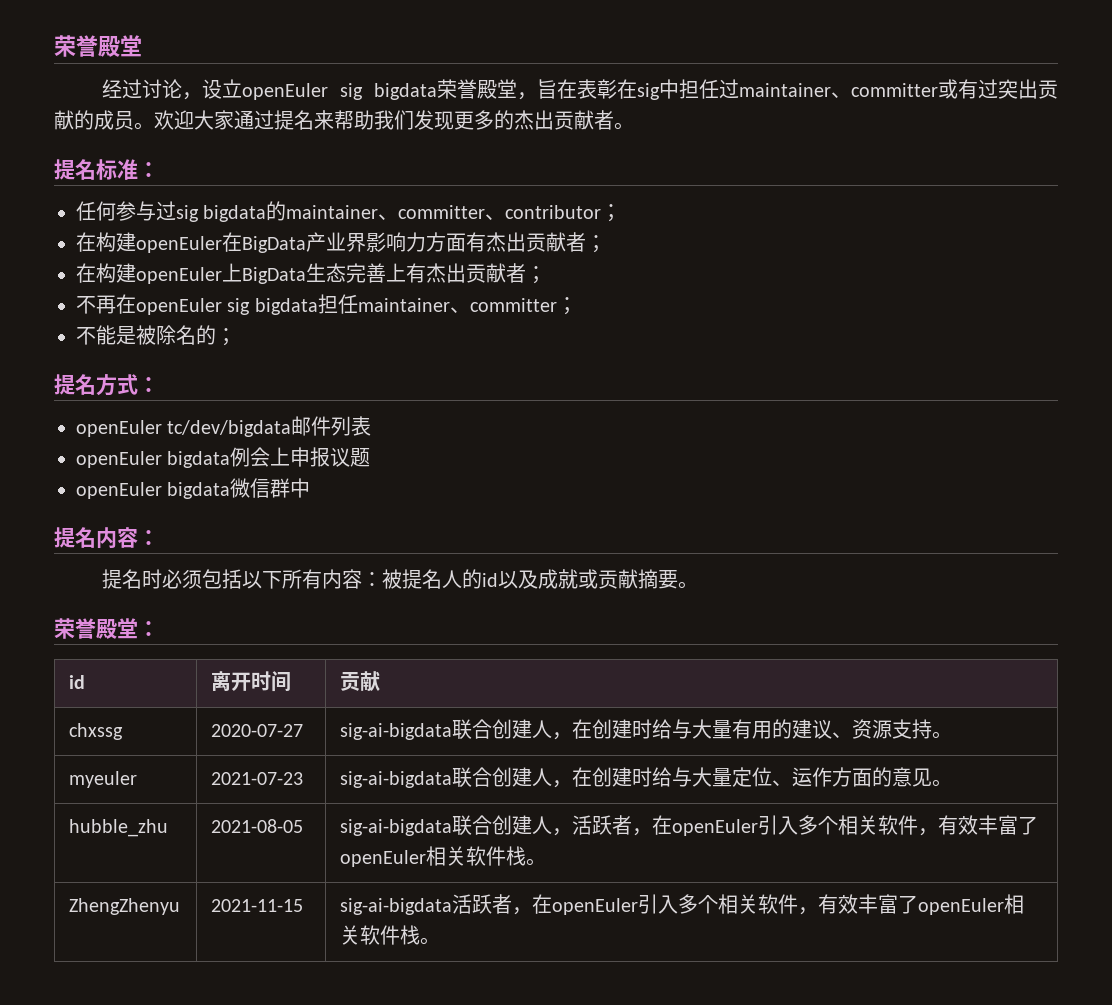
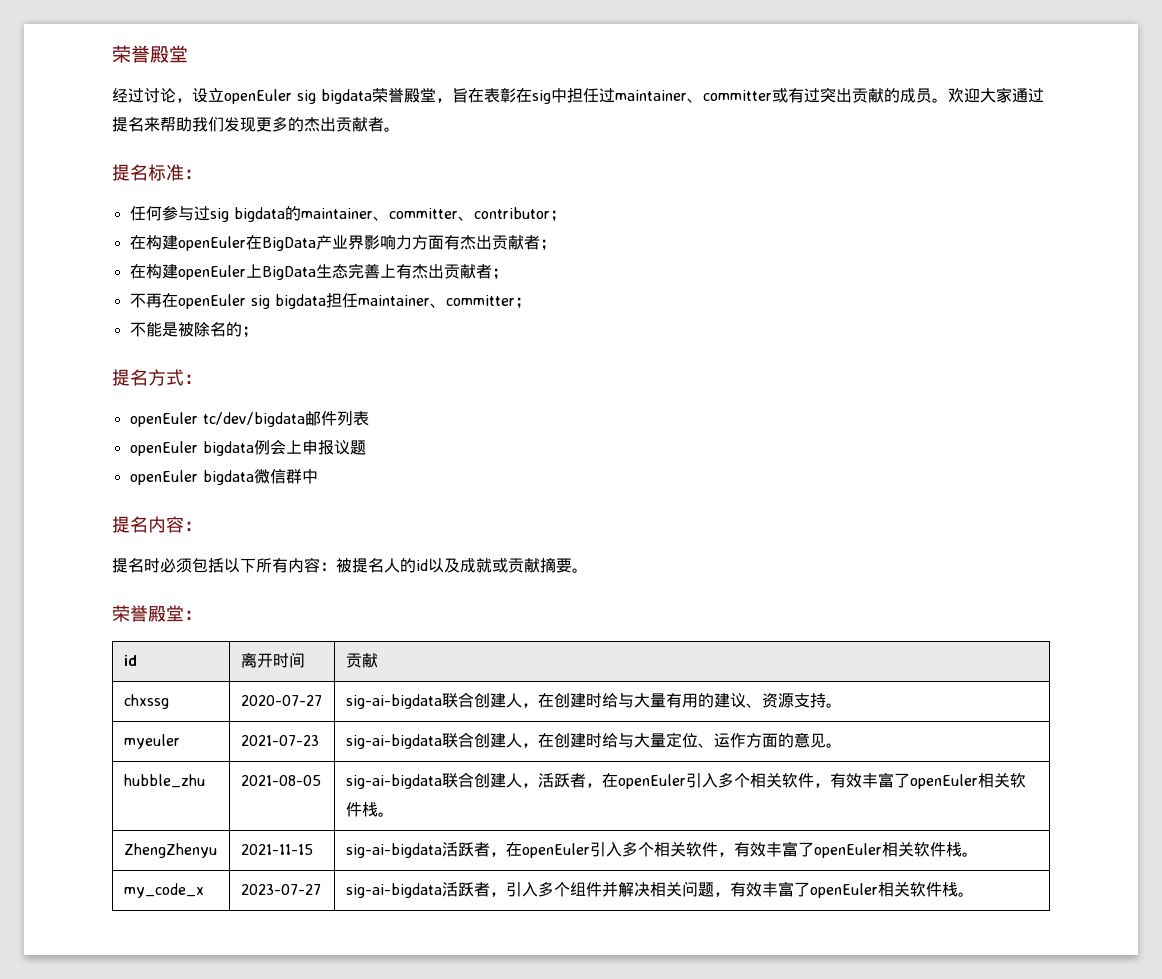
+ my_code_x | 2023-07-27 | sig-ai-bigdata活跃者，引入多个组件并解决相关问题，有效丰富了openEuler相关软件栈。

